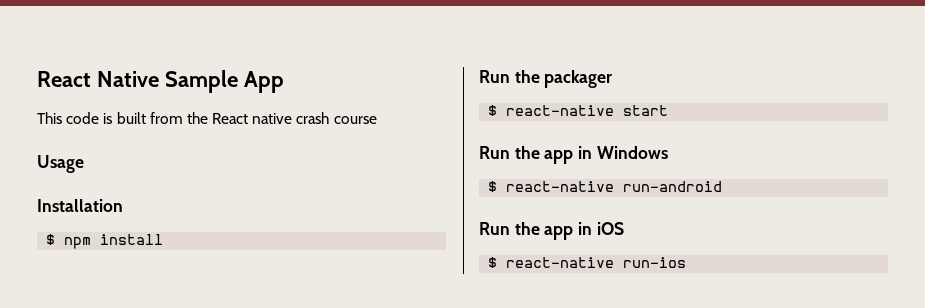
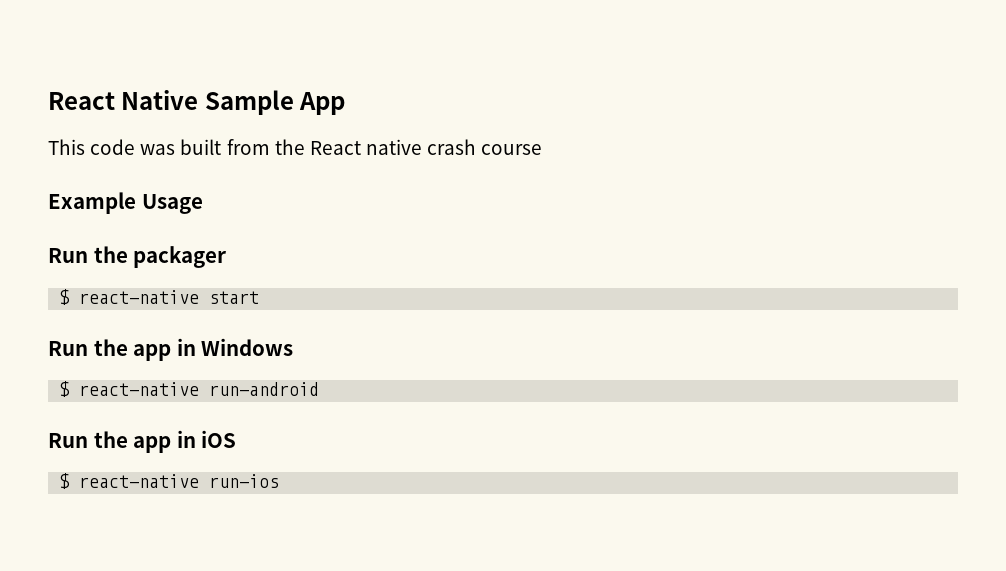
- This code is built from the React native crash course
+ This code was built from the React native crash course
- Usage
+ Example Usage
- Installation
- $ npm install

